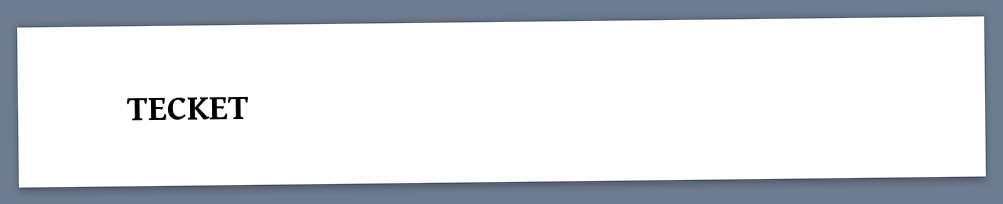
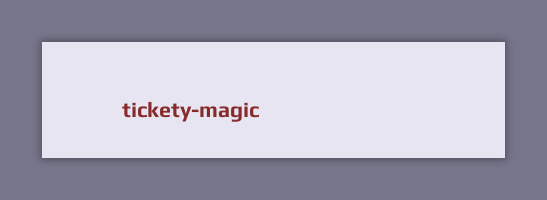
- TECKET
+ tickety-magic

